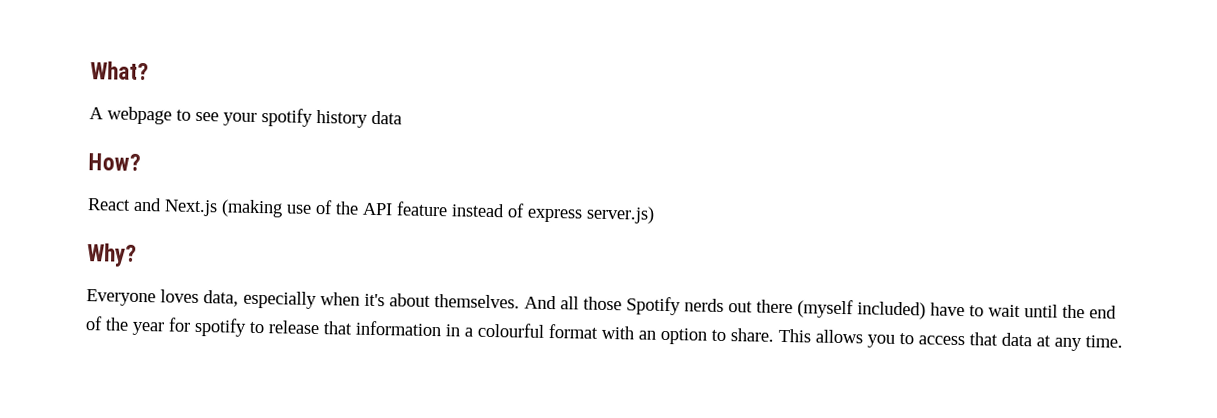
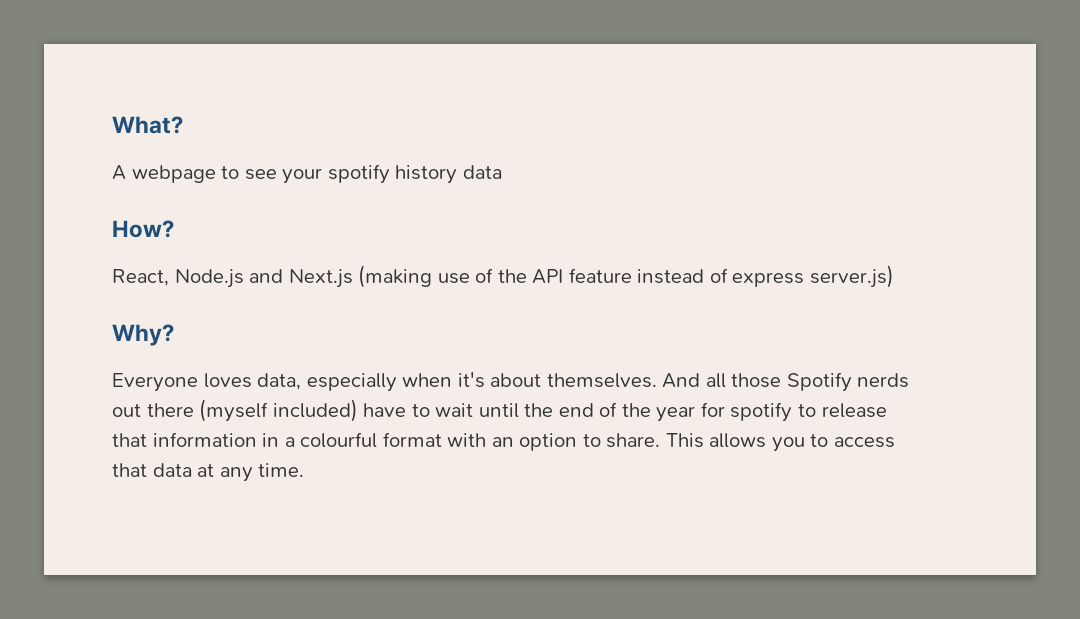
- React and Next.js (making use of the API feature instead of express server.js)
+ React, Node.js and Next.js (making use of the API feature instead of express server.js)

